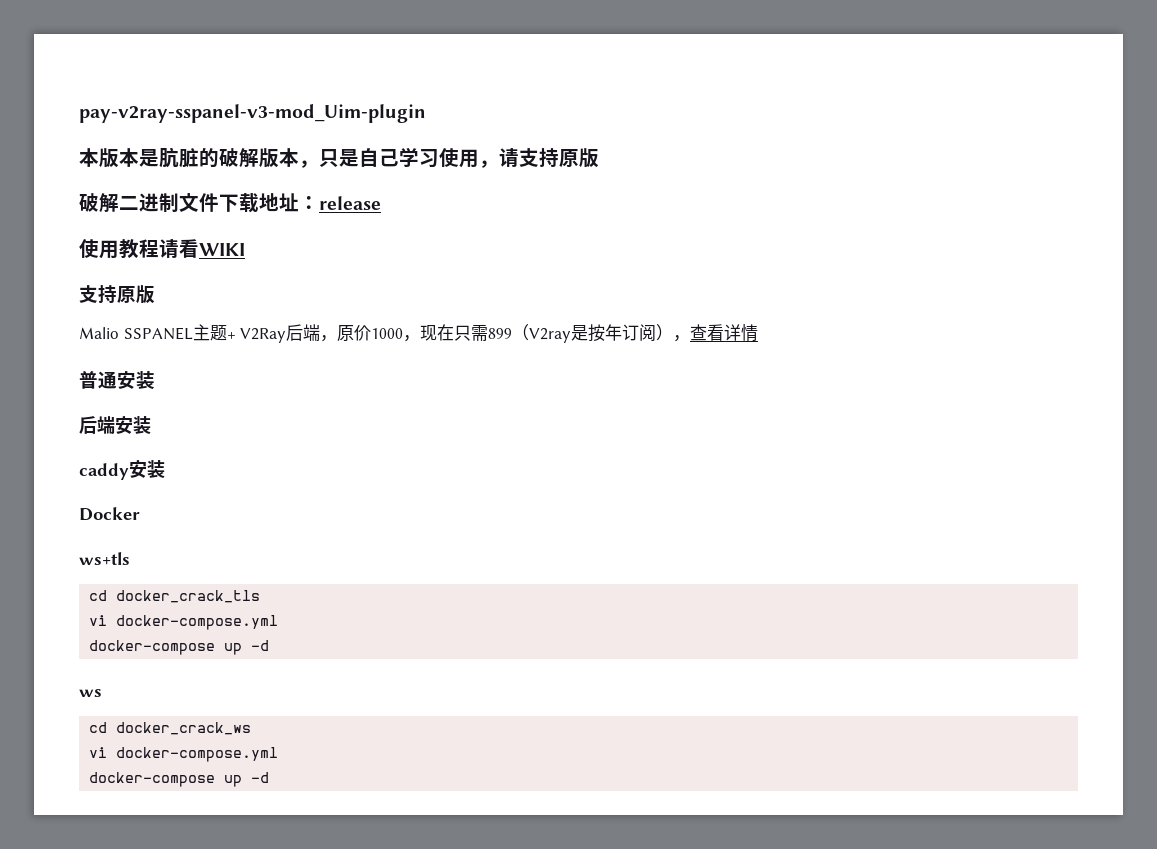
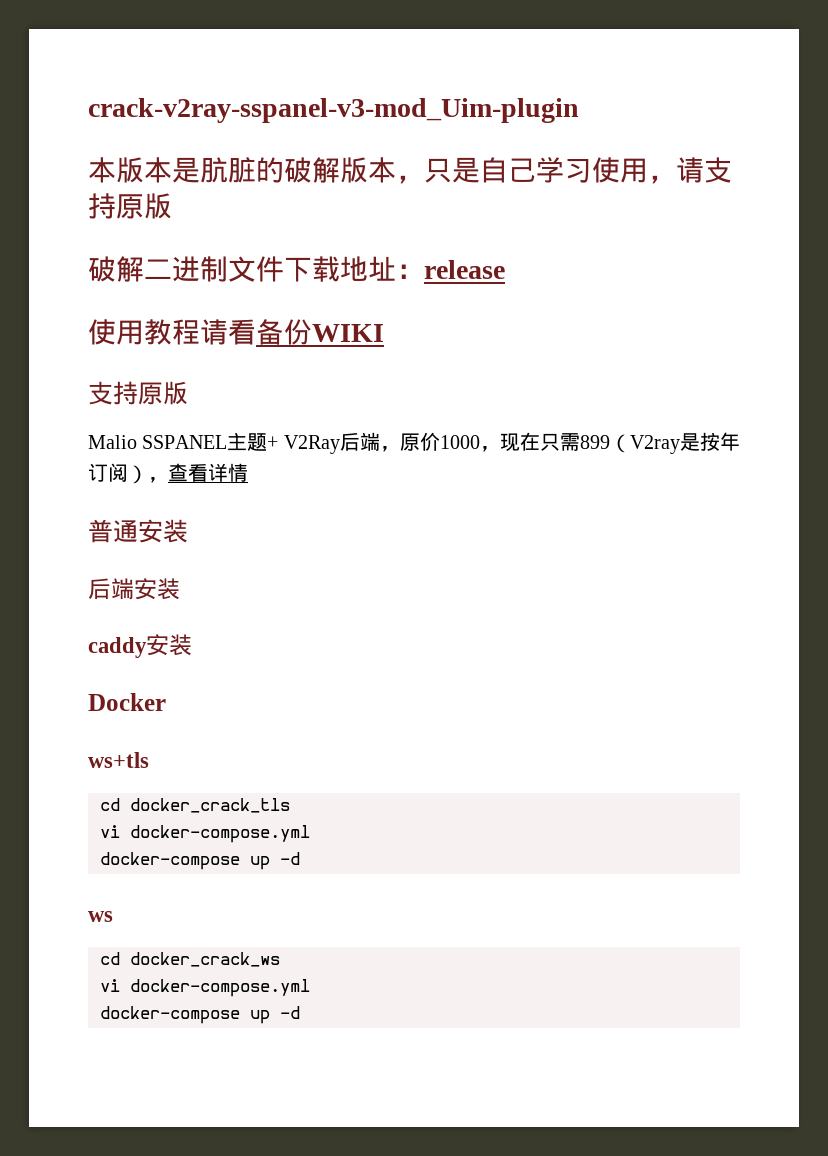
- pay-v2ray-sspanel-v3-mod_Uim-plugin
+ crack-v2ray-sspanel-v3-mod_Uim-plugin
- 使用教程请看WIKI
+ 使用教程请看备份WIKI

